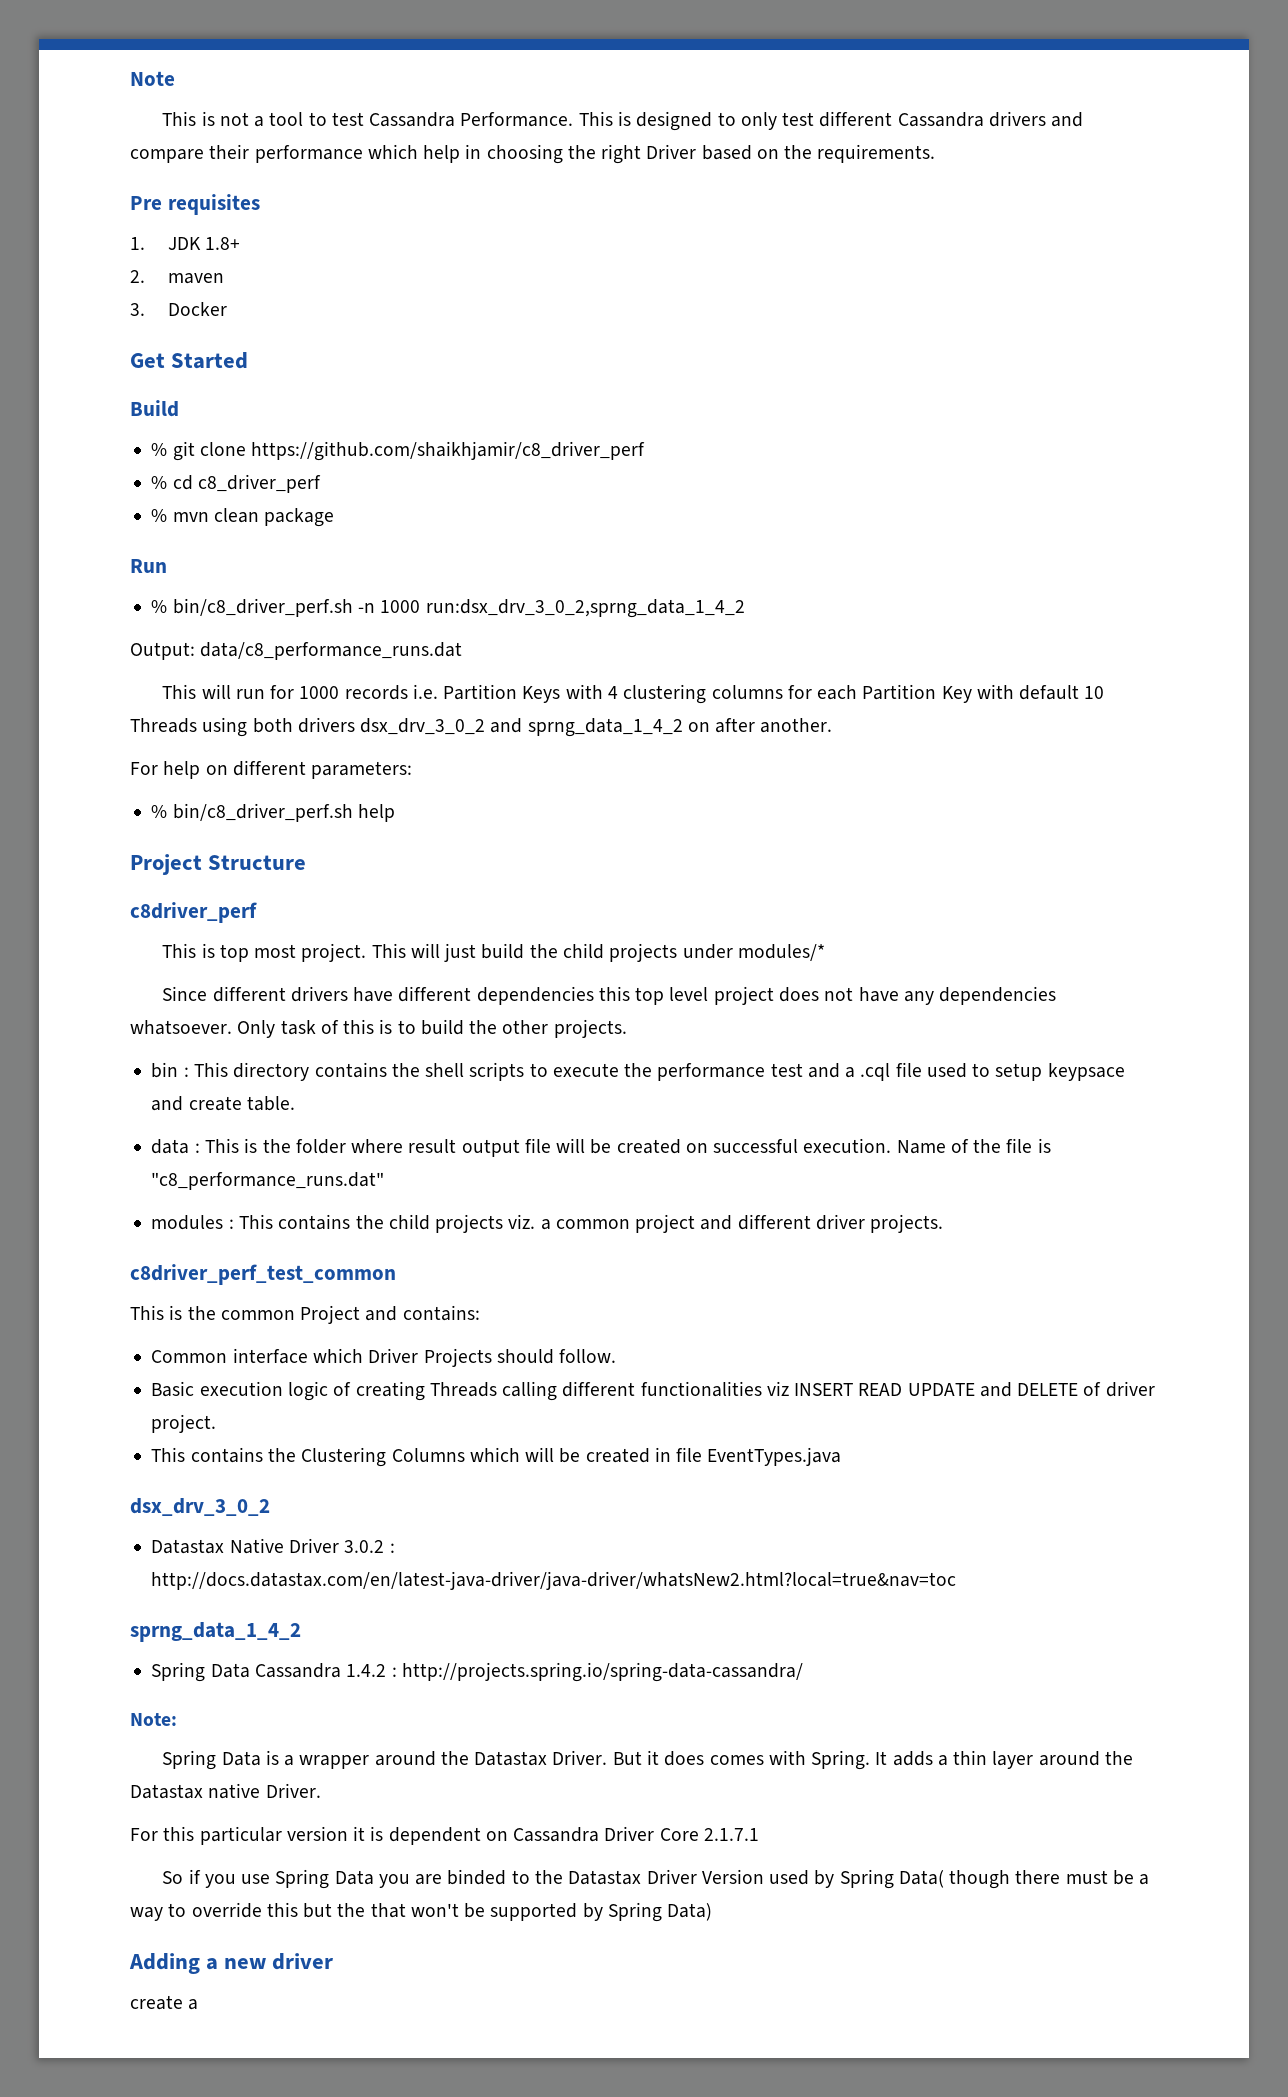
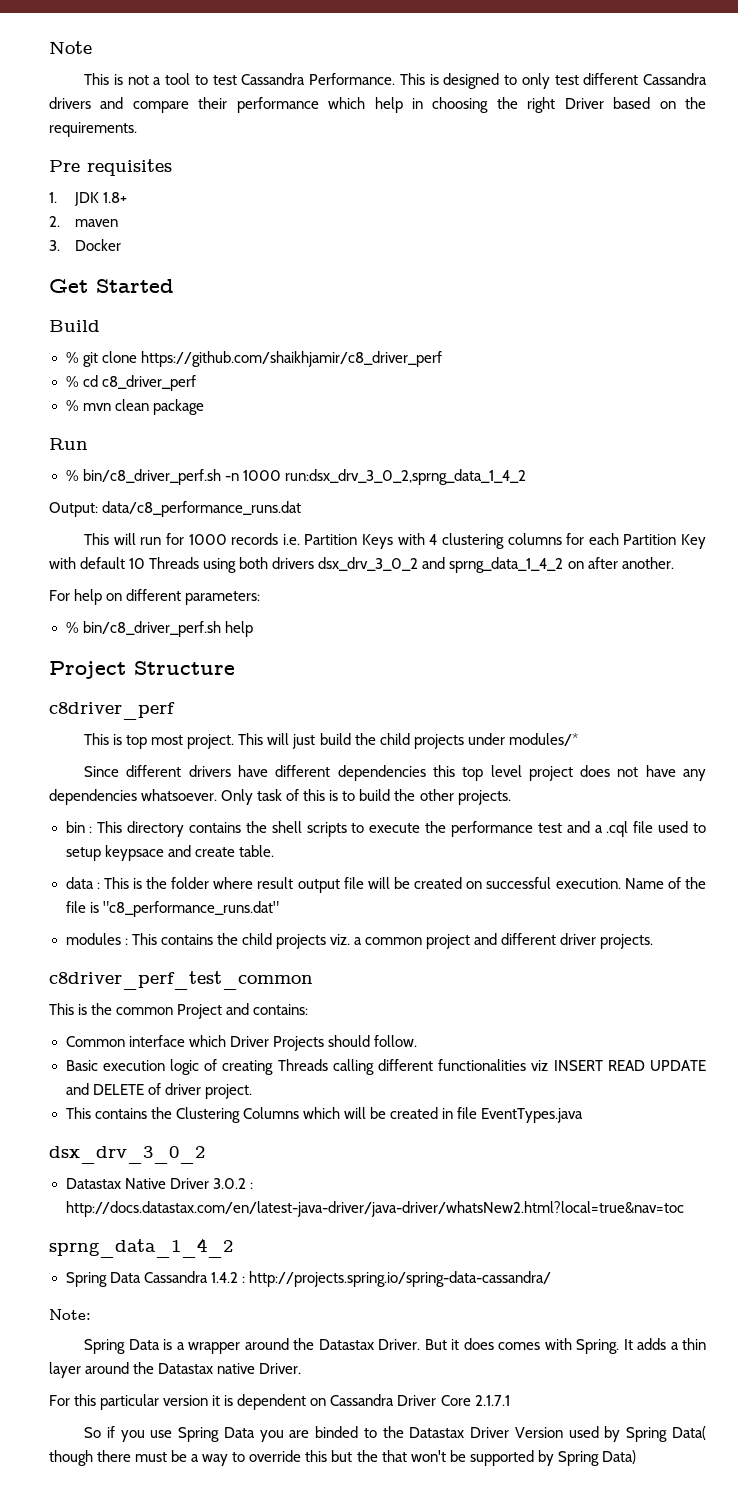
- Adding a new driver
- create a

